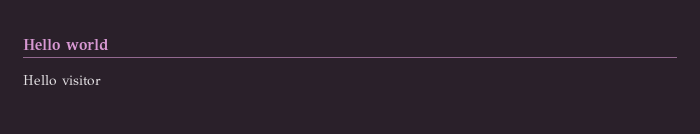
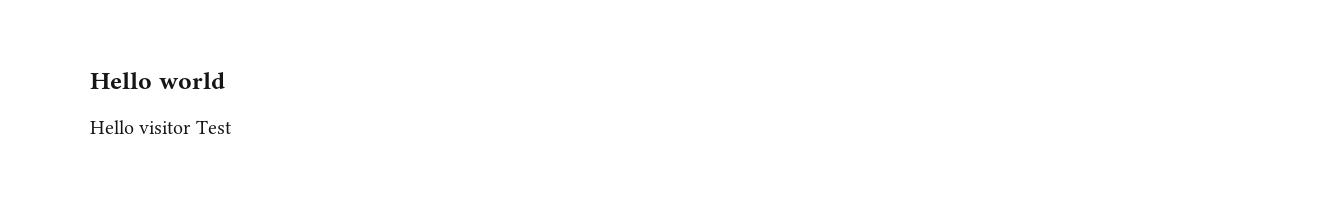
- Hello visitor
+ Hello visitor Test

